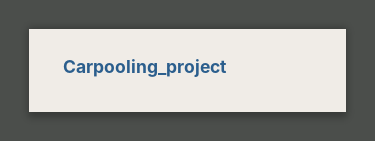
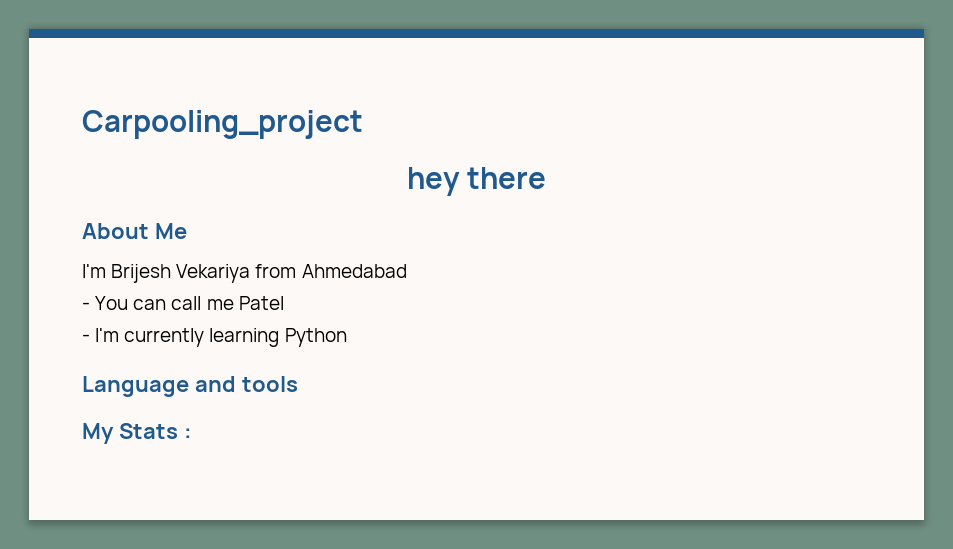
+ hey there
+ About Me
+ I'm Brijesh Vekariya from Ahmedabad
+ - You can call me Patel
+ - I'm currently learning Python
+ Language and tools
+ My Stats :

